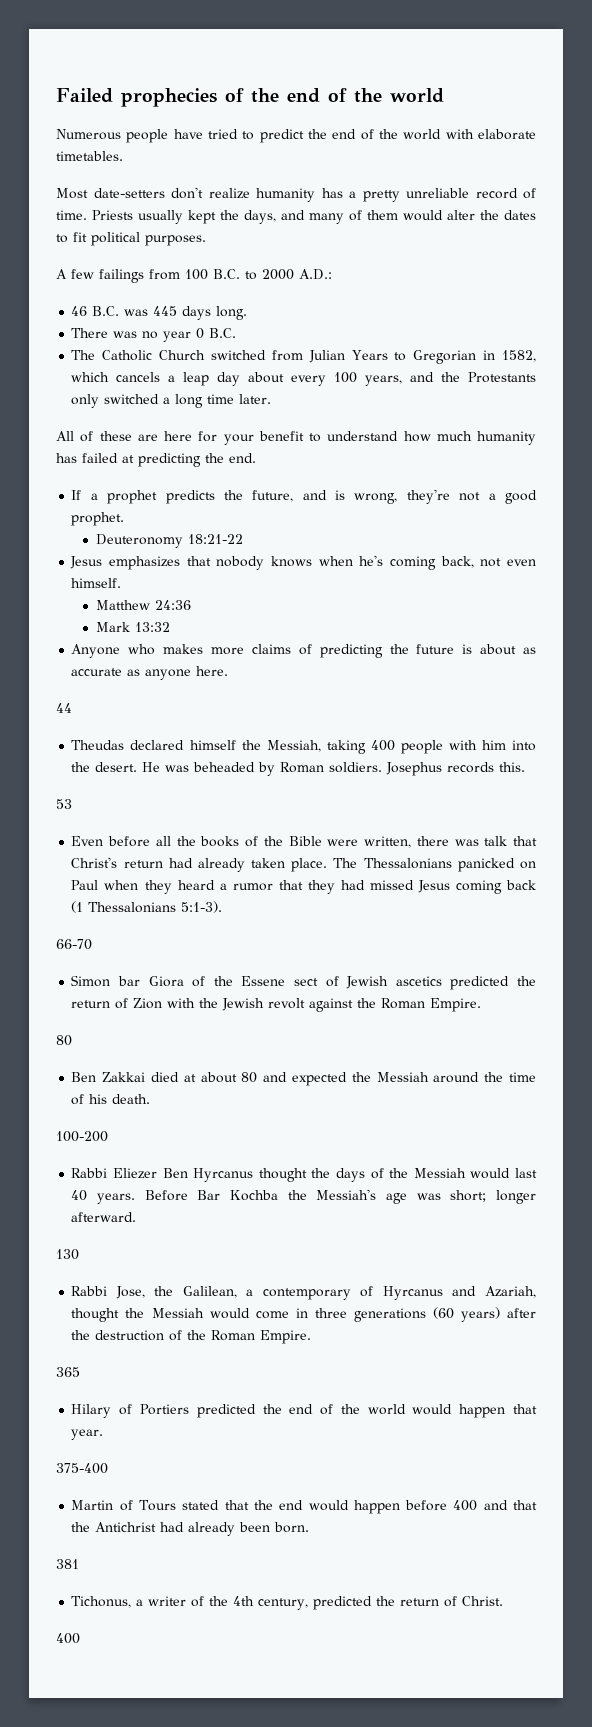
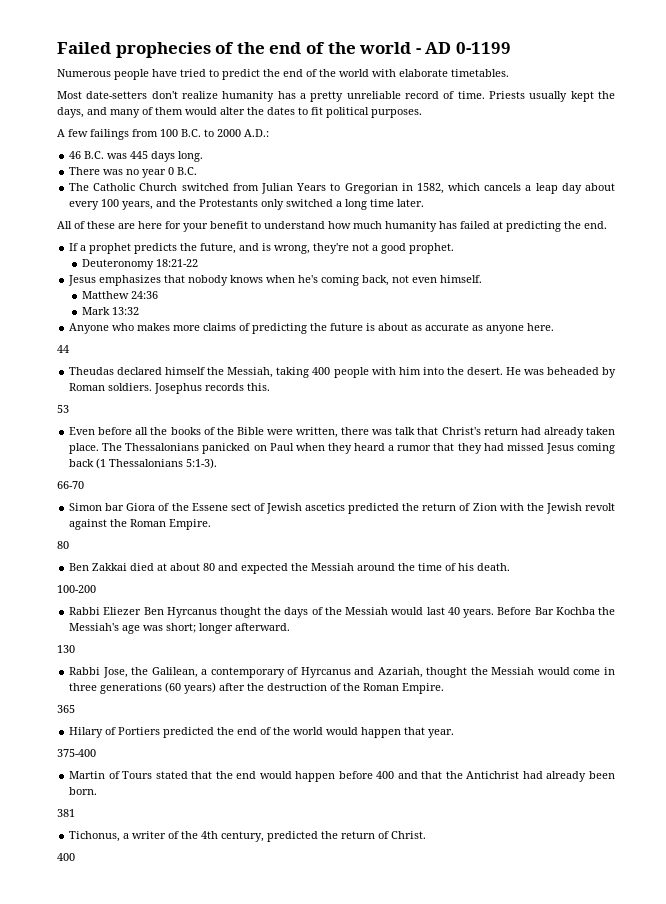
- Failed prophecies of the end of the world
+ Failed prophecies of the end of the world - AD 0-1199

